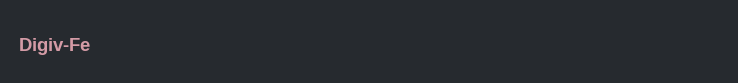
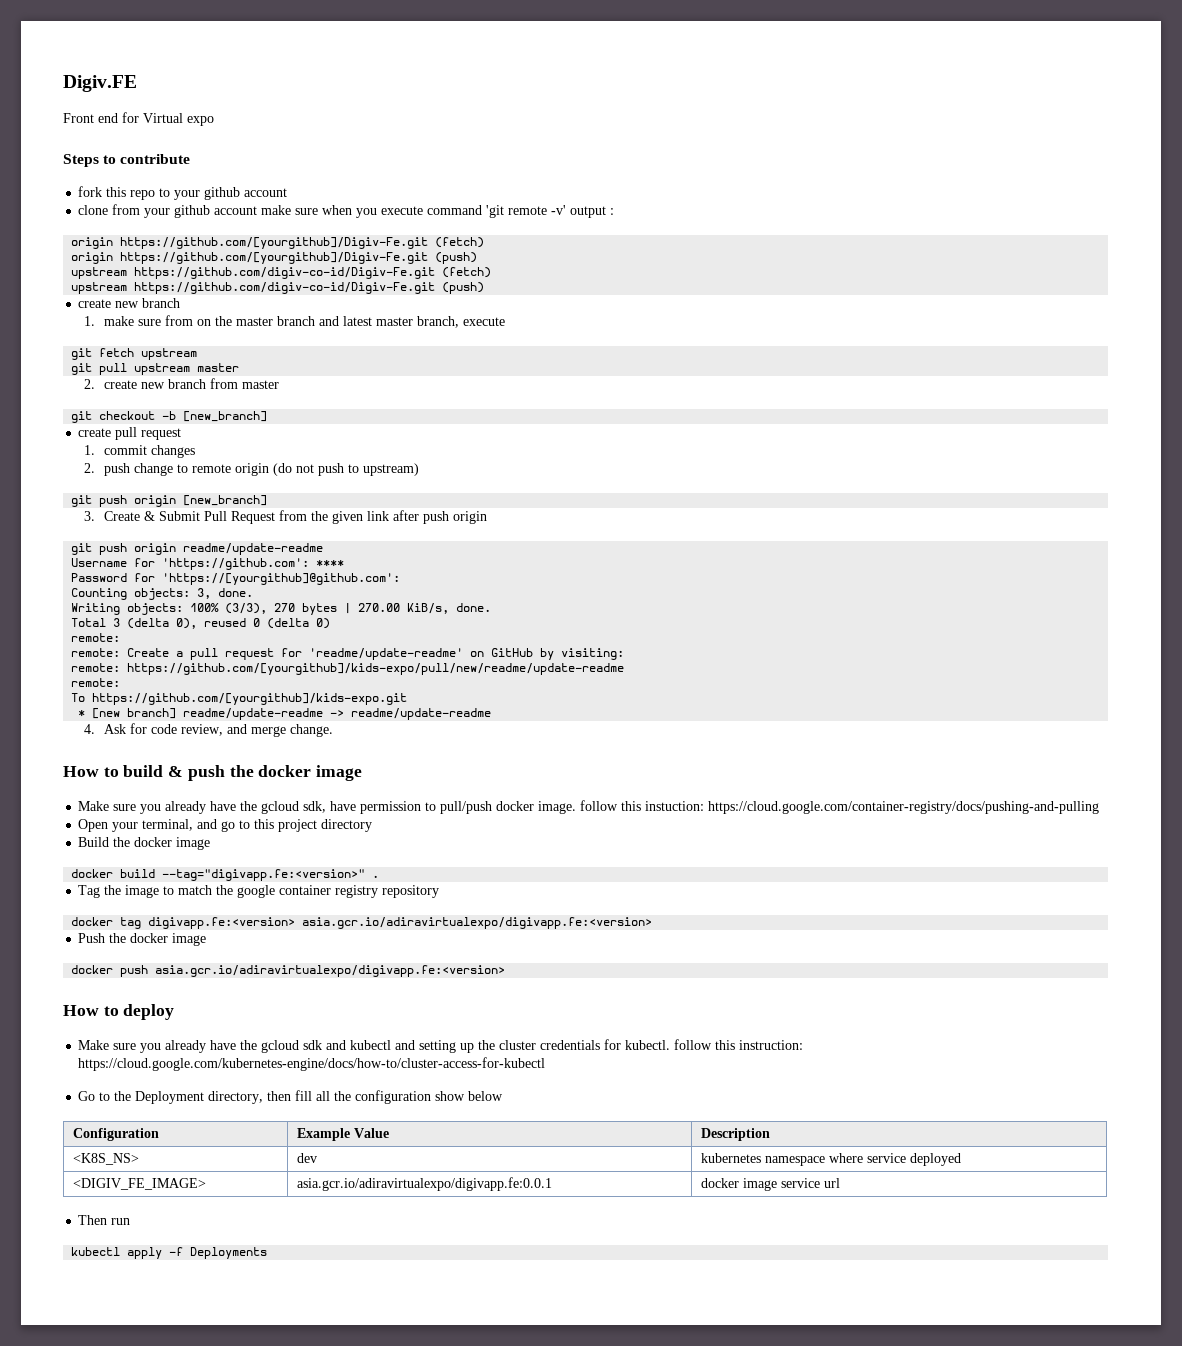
- Digiv-Fe
+ Digiv.FE
+ Front end for Virtual expo
+ Steps to contribute
+ fork this repo to your github account
+ clone from your github account make sure when you execute command 'git remote -v' output :
+ origin https://github.com/[yourgithub]/Digiv-Fe.git (fetch)
+ origin https://github.com/[yourgithub]/Digiv-Fe.git (push)
+ upstream https://github.com/digiv-co-id/Digiv-Fe.git (fetch)
+ upstream https://github.com/digiv-co-id/Digiv-Fe.git (push)
+ create new branch
+ 1. make sure from on the master branch and latest master branch, execute
+ git fetch upstream
+ git pull upstream master
+ 2. create new branch from master
+ git checkout -b [new_branch]
+ create pull request
+ 1. commit changes
+ 2. push change to remote origin (do not push to upstream)
+ git push origin [new_branch]
+ 3. Create & Submit Pull Request from the given link after push origin
+ git push origin readme/update-readme
+ Username for 'https://github.com': ****
+ Password for 'https://[yourgithub]@github.com':
+ Counting objects: 3, done.
+ Writing objects: 100% (3/3), 270 bytes | 270.00 KiB/s, done.
+ Total 3 (delta 0), reused 0 (delta 0)
+ remote:
+ remote: Create a pull request for 'readme/update-readme' on GitHub by visiting:
+ remote: https://github.com/[yourgithub]/kids-expo/pull/new/readme/update-readme
+ remote:
+ To https://github.com/[yourgithub]/kids-expo.git
+ * [new branch] readme/update-readme -> readme/update-readme
+ 4. Ask for code review, and merge change.
+ How to build & push the docker image
+ Make sure you already have the gcloud sdk, have permission to pull/push docker image. follow this instuction: https://cloud.google.com/container-registry/docs/pushing-and-pulling
+ Open your terminal, and go to this project directory
+ Build the docker image
+ docker build --tag="digivapp.fe:<version>" .
+ Tag the image to match the google container registry repository
+ docker tag digivapp.fe:<version> asia.gcr.io/adiravirtualexpo/digivapp.fe:<version>
+ Push the docker image
+ docker push asia.gcr.io/adiravirtualexpo/digivapp.fe:<version>
+ How to deploy
+ Make sure you already have the gcloud sdk and kubectl and setting up the cluster credentials for kubectl. follow this instruction: https://cloud.google.com/kubernetes-engine/docs/how-to/cluster-access-for-kubectl
+ Go to the Deployment directory, then fill all the configuration show below
+ Configuration | Example Value | Description
+ <K8S_NS> | dev | kubernetes namespace where service deployed
+ <DIGIV_FE_IMAGE> | asia.gcr.io/adiravirtualexpo/digivapp.fe:0.0.1 | docker image service url
+ Then run
+ kubectl apply -f Deployments

